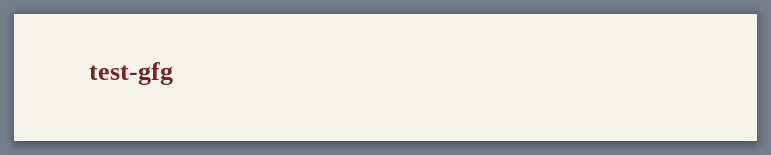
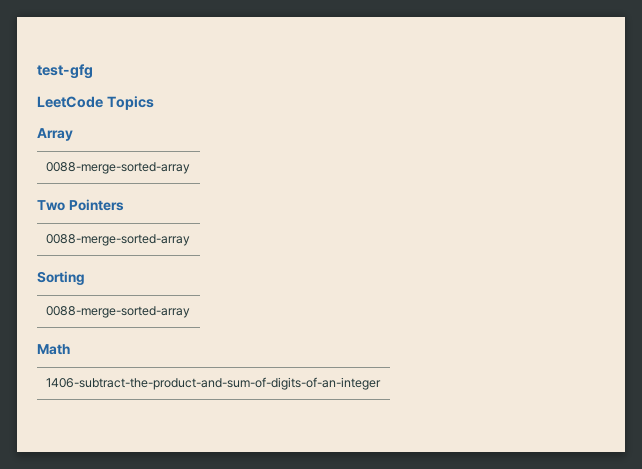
+ LeetCode Topics
+ Array
+ 0088-merge-sorted-array
+ Two Pointers
+ 0088-merge-sorted-array
+ Sorting
+ 0088-merge-sorted-array
+ Math
+ 1406-subtract-the-product-and-sum-of-digits-of-an-integer

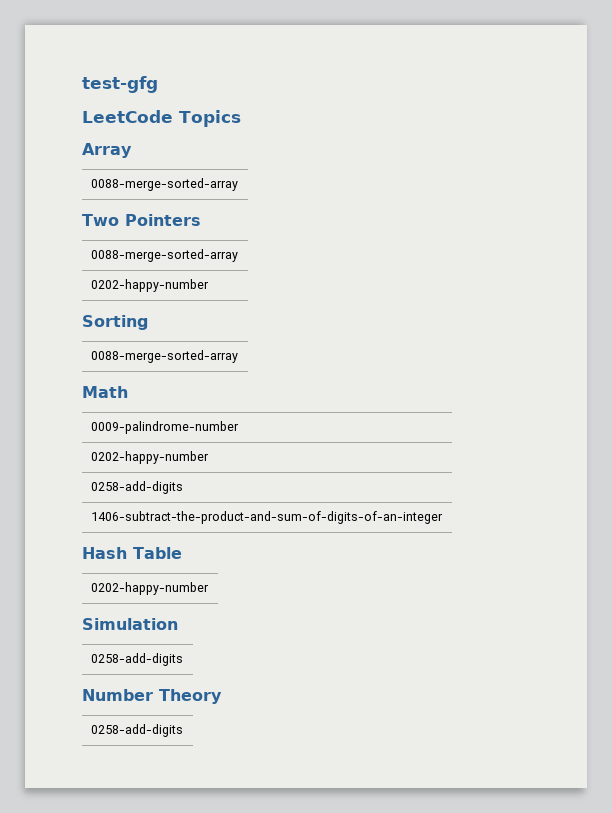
  Two Pointers
  0088-merge-sorted-array
+ 0202-happy-number
+ 0009-palindrome-number
+ 0202-happy-number
+ 0258-add-digits
  1406-subtract-the-product-and-sum-of-digits-of-an-integer
+ Hash Table
+ 0202-happy-number
+ Simulation
+ 0258-add-digits
+ Number Theory
+ 0258-add-digits

